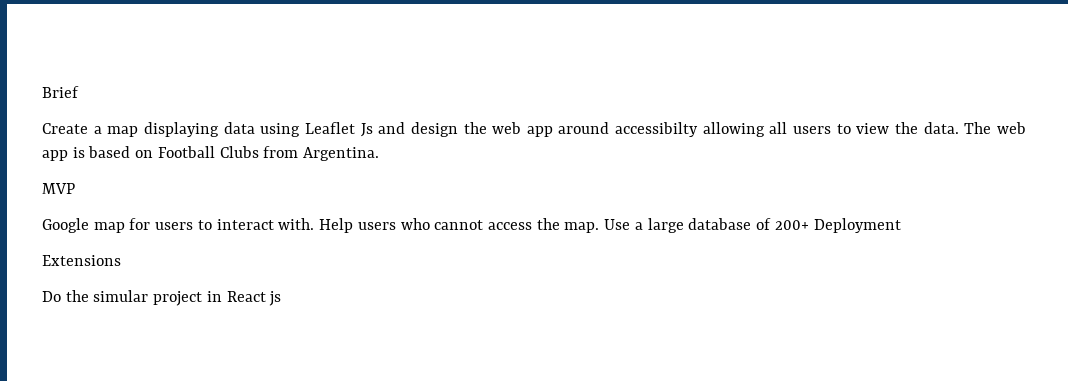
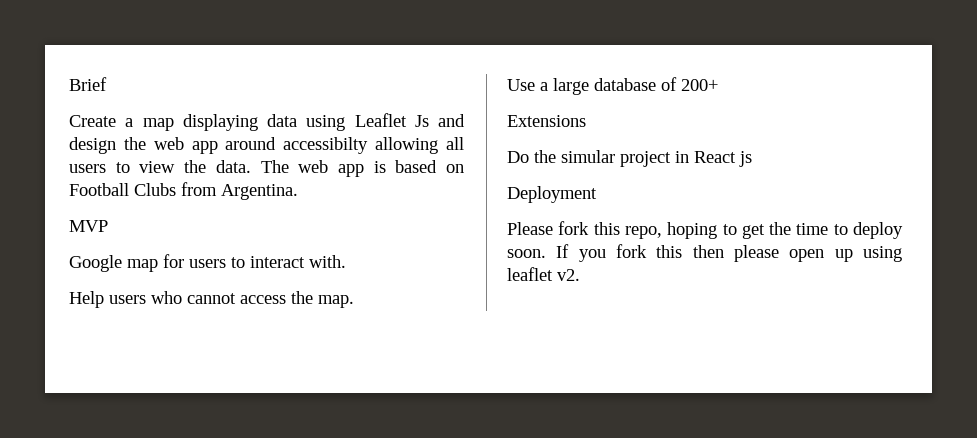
- Google map for users to interact with. Help users who cannot access the map. Use a large database of 200+ Deployment
+ Google map for users to interact with.
+ Help users who cannot access the map.
+ Use a large database of 200+
+ Deployment
+ Please fork this repo, hoping to get the time to deploy soon. If you fork this then please open up using leaflet v2.

